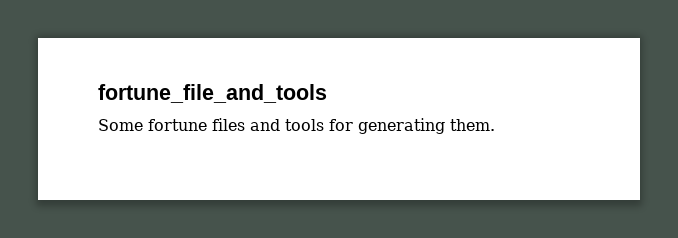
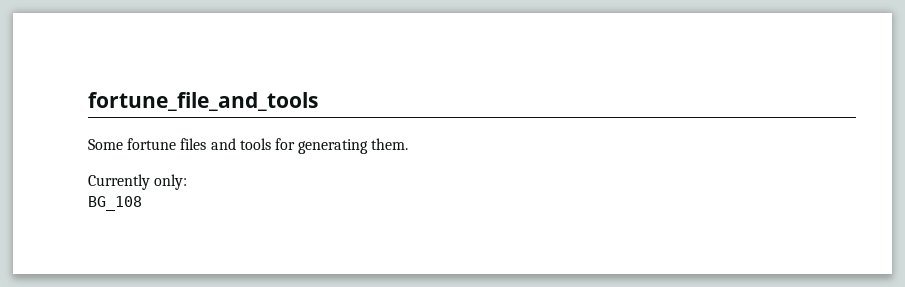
+ Currently only:
+ BG_108

